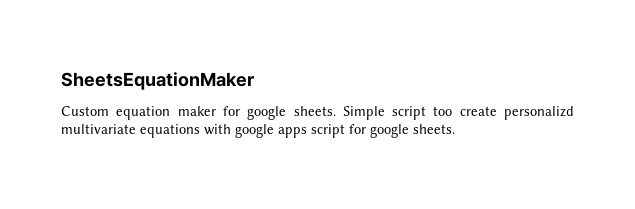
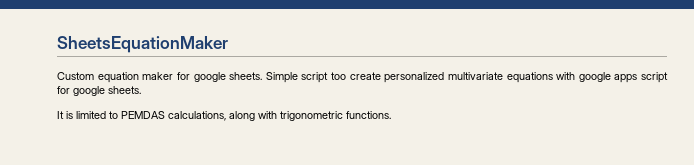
- Simple script too create personalizd multivariate equations with google apps script for google sheets.
+ Simple script too create personalized multivariate equations with google apps script for google sheets.
+ It is limited to PEMDAS calculations, along with trigonometric functions.

